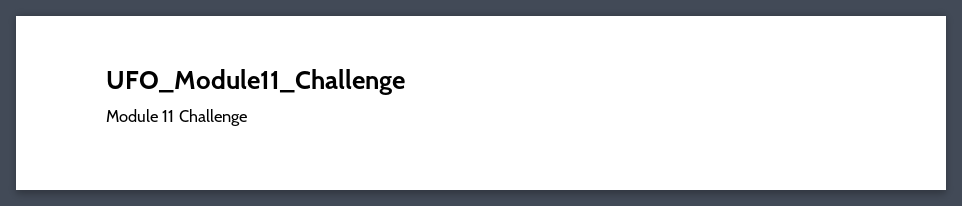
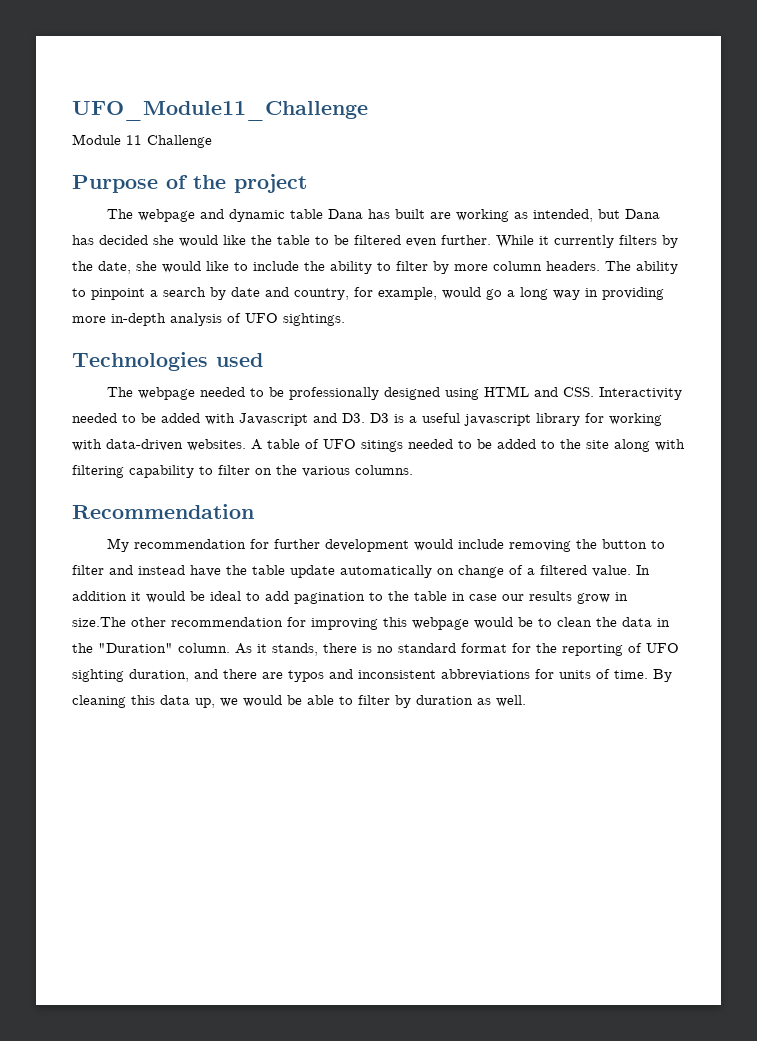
+ Purpose of the project
+ The webpage and dynamic table Dana has built are working as intended, but Dana has decided she would like the table to be filtered even further. While it currently filters by the date, she would like to include the ability to filter by more column headers. The ability to pinpoint a search by date and country, for example, would go a long way in providing more in-depth analysis of UFO sightings.
+ Technologies used
+ The webpage needed to be professionally designed using HTML and CSS. Interactivity needed to be added with Javascript and D3. D3 is a useful javascript library for working with data-driven websites. A table of UFO sitings needed to be added to the site along with filtering capability to filter on the various columns.
+ Recommendation
+ My recommendation for further development would include removing the button to filter and instead have the table update automatically on change of a filtered value. In addition it would be ideal to add pagination to the table in case our results grow in size.The other recommendation for improving this webpage would be to clean the data in the "Duration" column. As it stands, there is no standard format for the reporting of UFO sighting duration, and there are typos and inconsistent abbreviations for units of time. By cleaning this data up, we would be able to filter by duration as well.

